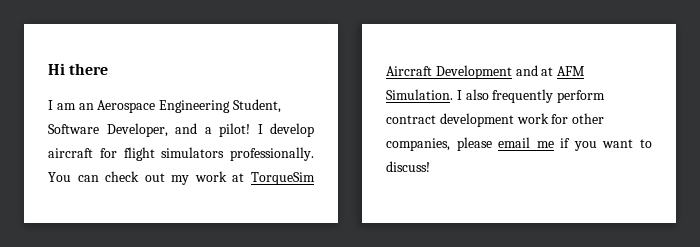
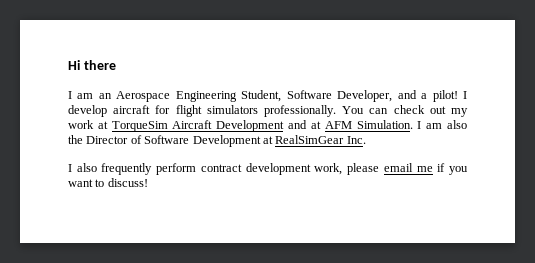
- I also frequently perform contract development work for other companies, please email me if you want to discuss!
+ I am also the Director of Software Development at RealSimGear Inc.
+ I also frequently perform contract development work, please email me if you want to discuss!

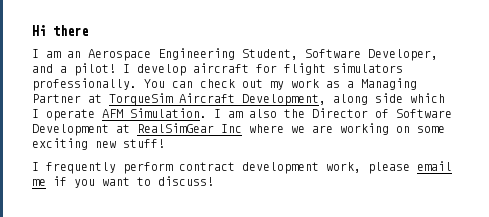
- You can check out my work at TorqueSim Aircraft Development and at AFM Simulation.
+ You can check out my work as a Managing Partner at TorqueSim Aircraft Development, along side which I operate AFM Simulation.
- I am also the Director of Software Development at RealSimGear Inc.
- I also frequently perform contract development work, please email me if you want to discuss!
+ I am also the Director of Software Development at RealSimGear Inc where we are working on some exciting new stuff!
+ I frequently perform contract development work, please email me if you want to discuss!

